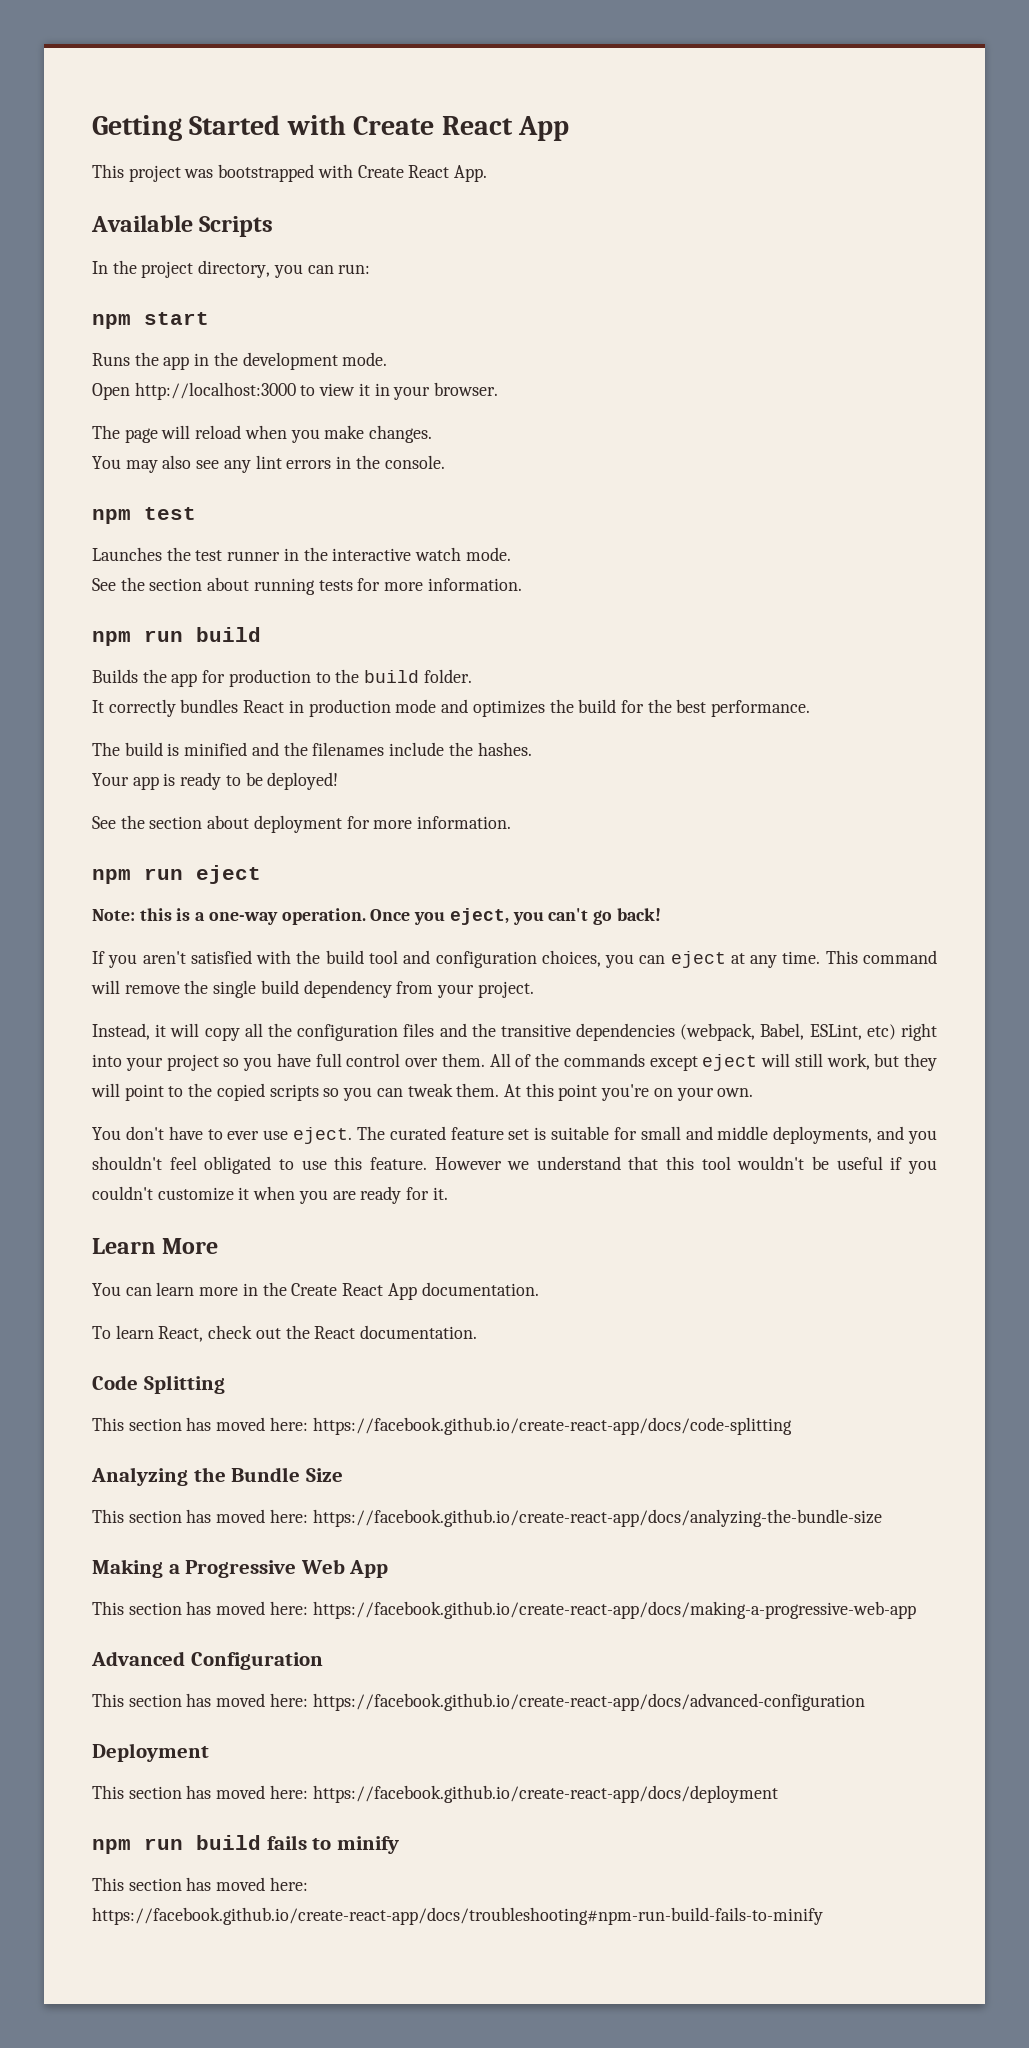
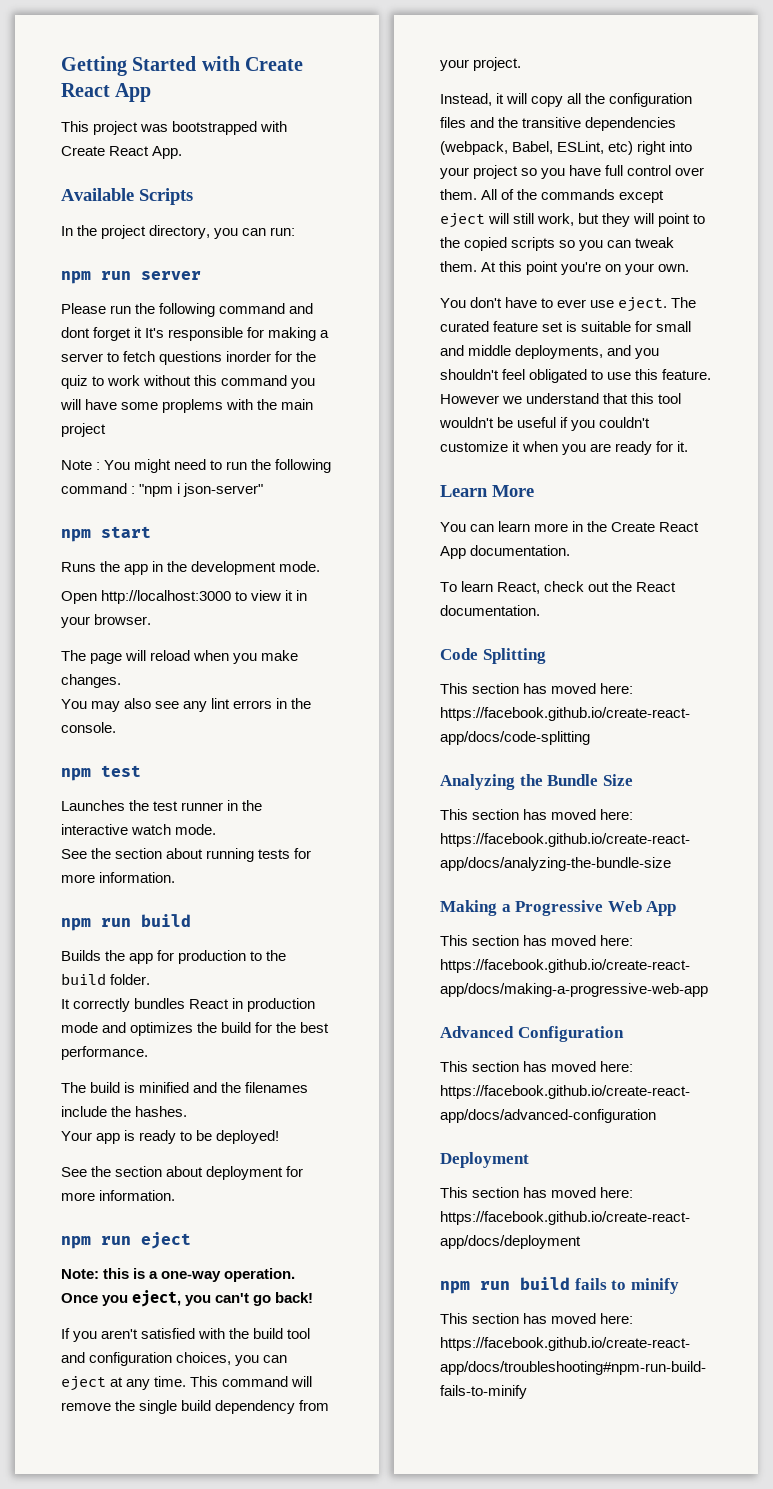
+ npm run server
+ Please run the following command and dont forget it It's responsible for making a server to fetch questions inorder for the quiz to work without this command you will have some proplems with the main project
+ Note : You might need to run the following command : "npm i json-server"

